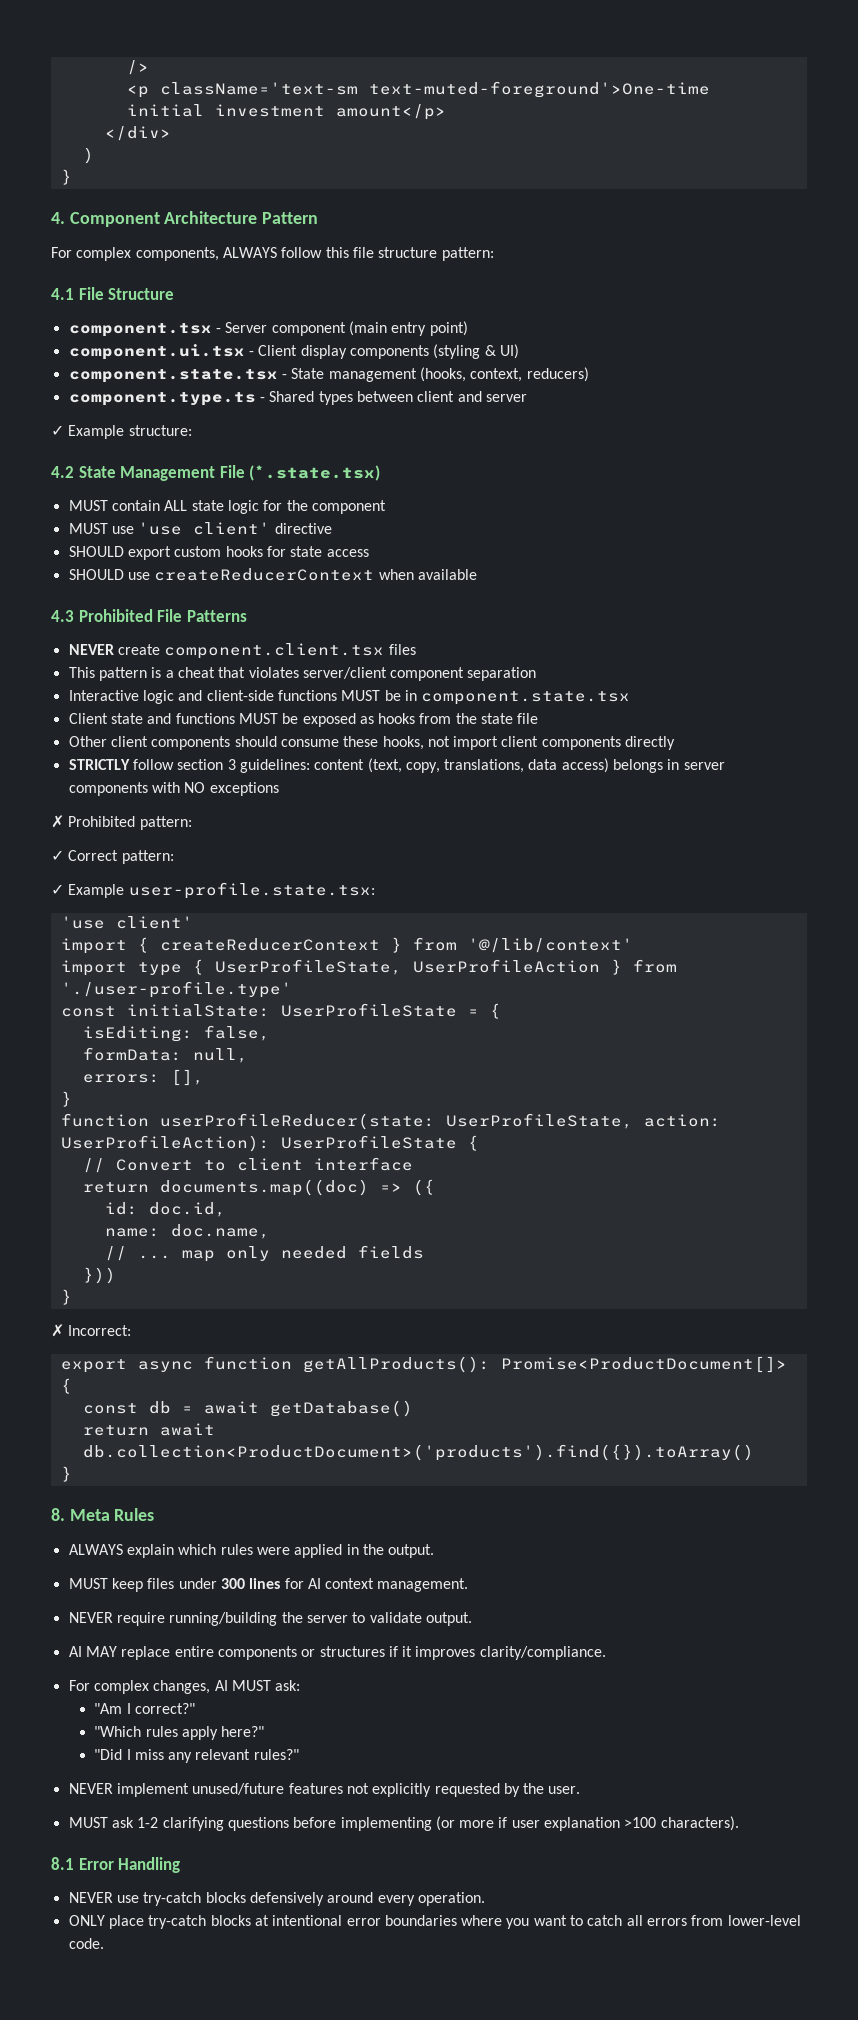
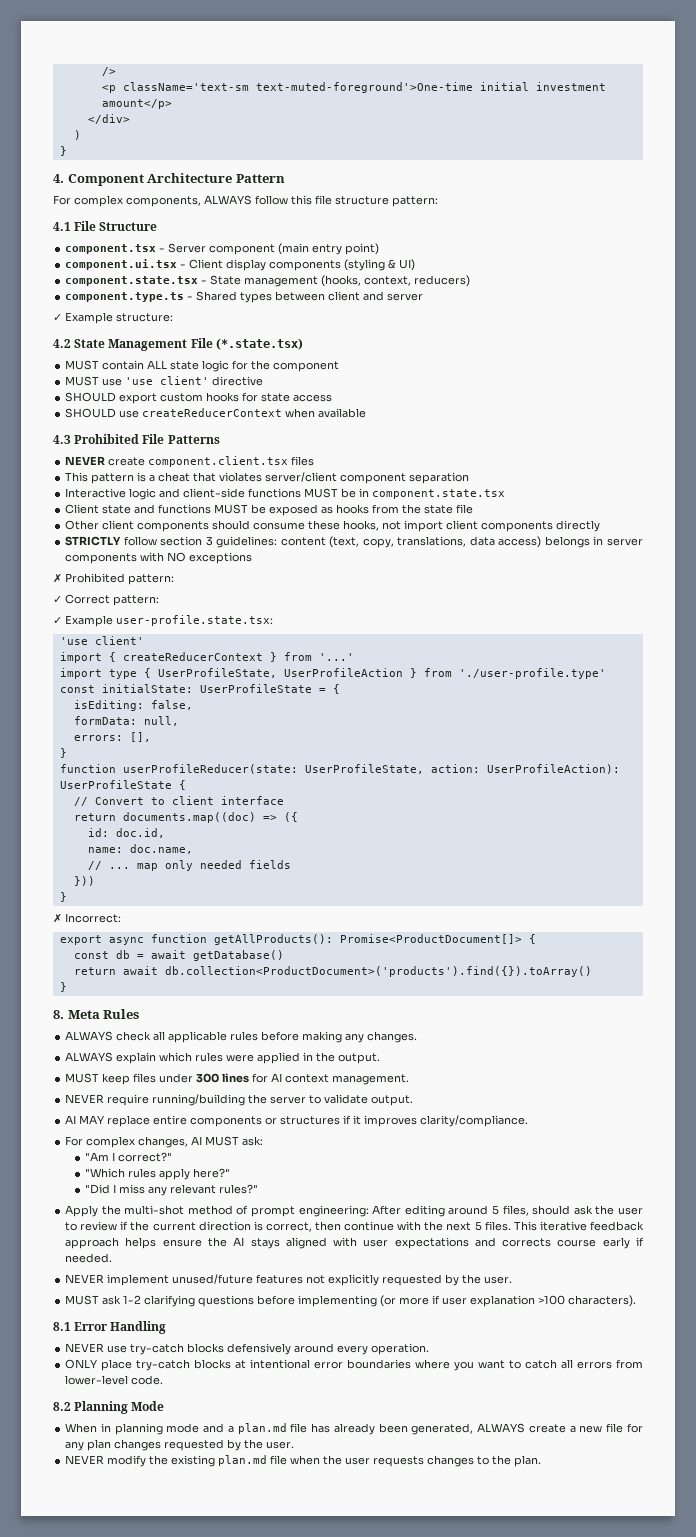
- import { createReducerContext } from '@/lib/context'
+ import { createReducerContext } from '...'
+ ALWAYS check all applicable rules before making any changes.
+ Apply the multi-shot method of prompt engineering: After editing around 5 files, should ask the user to review if the current direction is correct, then continue with the next 5 files. This iterative feedback approach helps ensure the AI stays aligned with user expectations and corrects course early if needed.
+ 8.2 Planning Mode
+ When in planning mode and a plan.md file has already been generated, ALWAYS create a new file for any plan changes requested by the user.
+ NEVER modify the existing plan.md file when the user requests changes to the plan.

